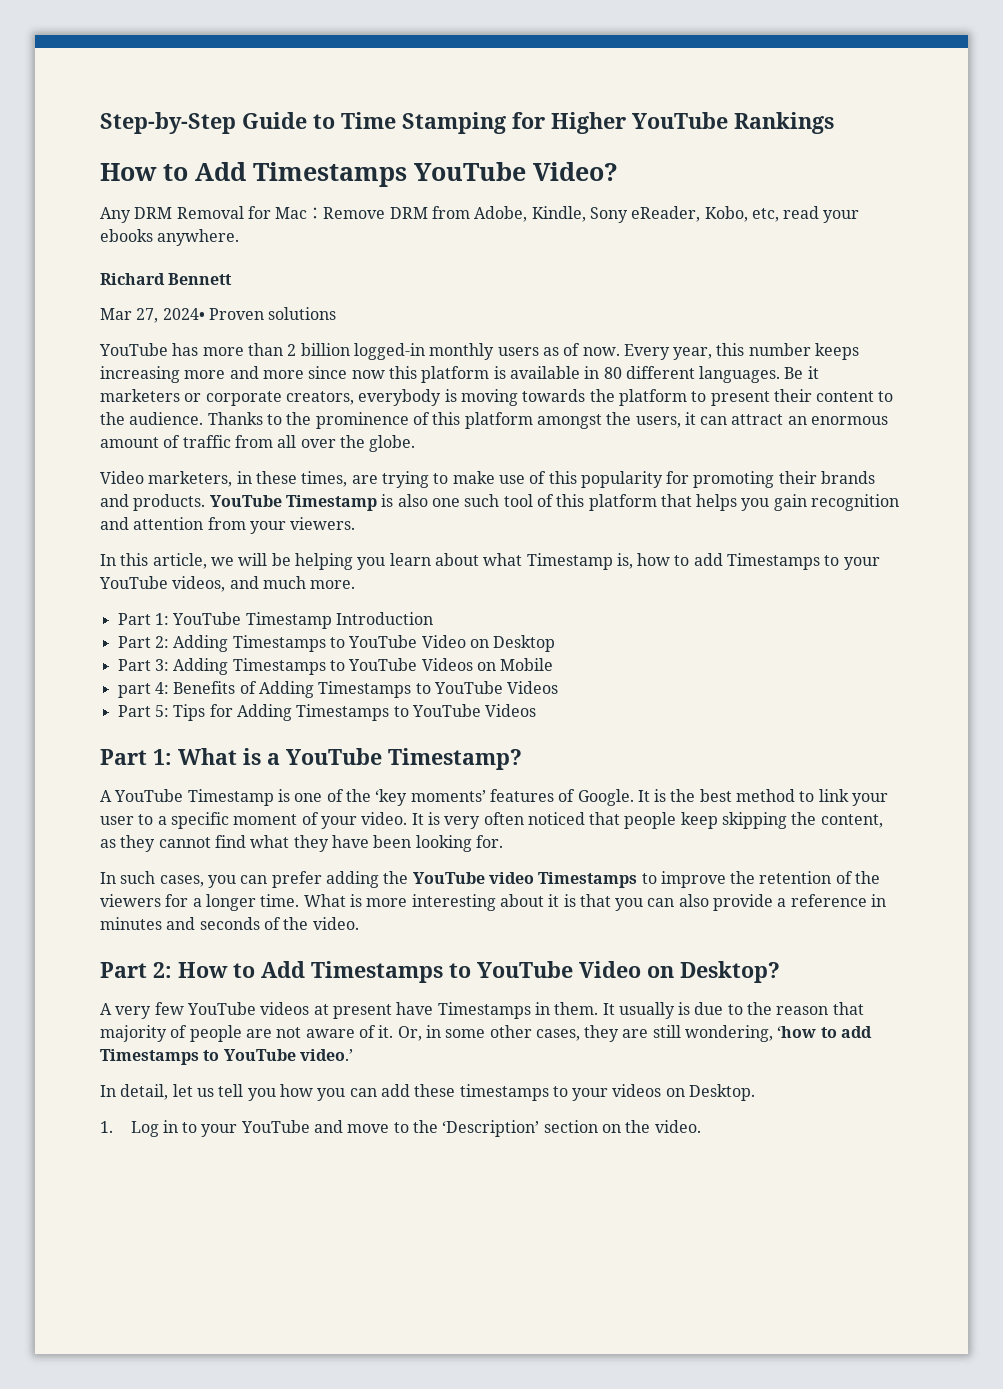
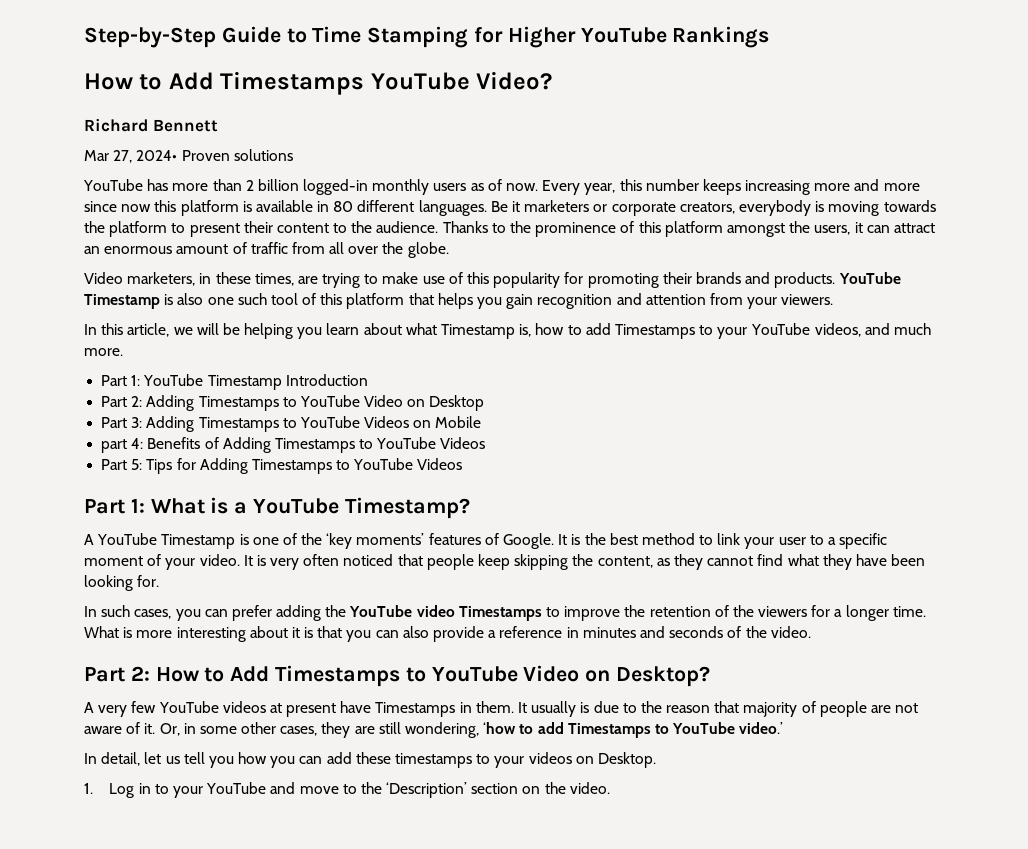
- Any DRM Removal for Mac：Remove DRM from Adobe, Kindle, Sony eReader, Kobo, etc, read your ebooks anywhere.

